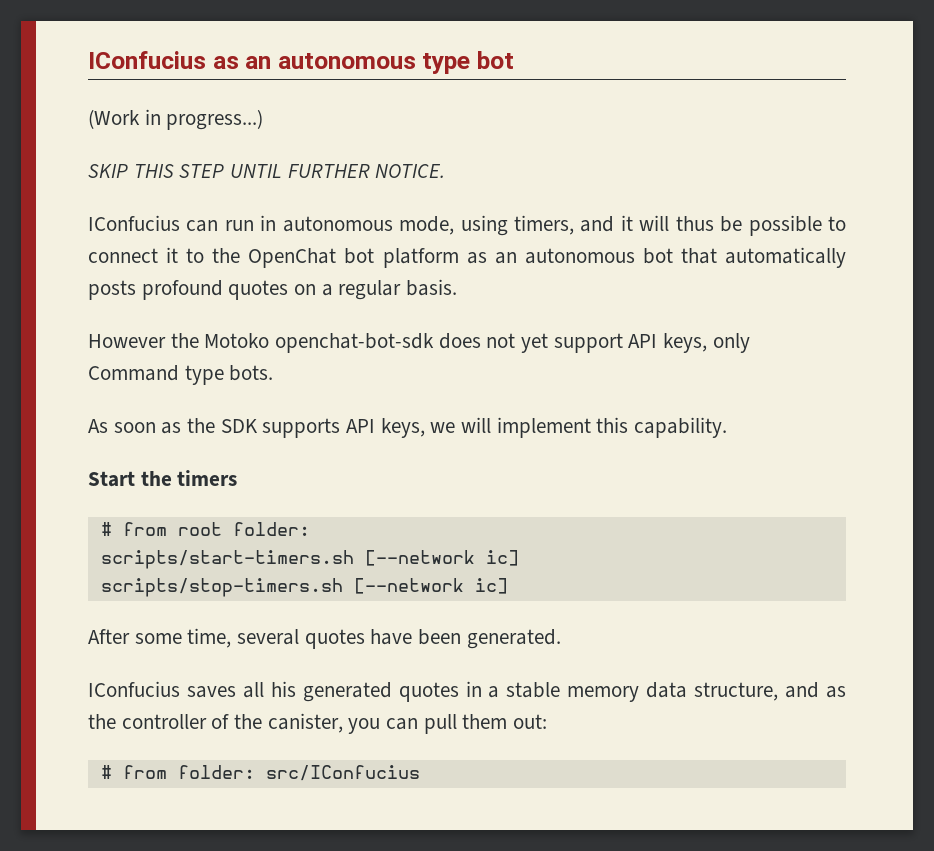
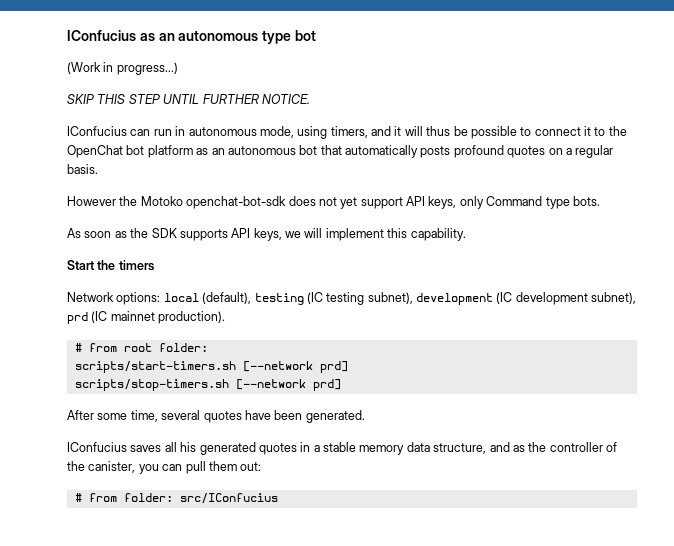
+ Network options: local (default), testing (IC testing subnet), development (IC development subnet), prd (IC mainnet production).
- scripts/start-timers.sh [--network ic]
+ scripts/start-timers.sh [--network prd]
- scripts/stop-timers.sh [--network ic]
+ scripts/stop-timers.sh [--network prd]

